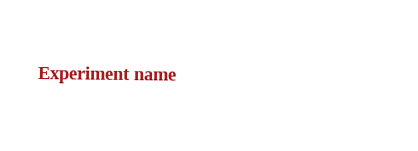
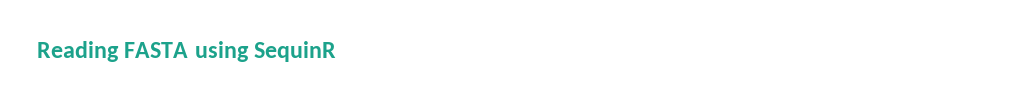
- Experiment name
+ Reading FASTA using SequinR

